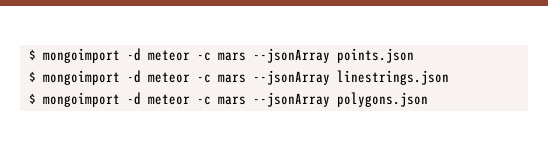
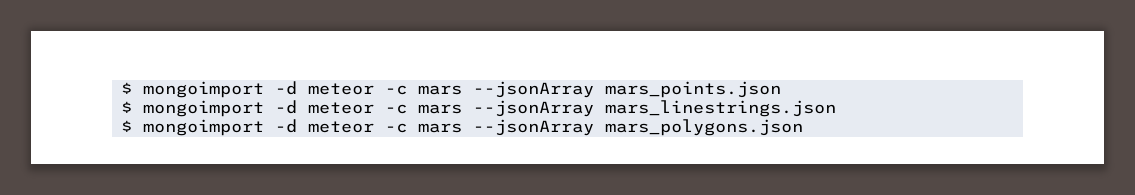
- $ mongoimport -d meteor -c mars --jsonArray points.json
- $ mongoimport -d meteor -c mars --jsonArray linestrings.json
- $ mongoimport -d meteor -c mars --jsonArray polygons.json
+ $ mongoimport -d meteor -c mars --jsonArray mars_points.json
+ $ mongoimport -d meteor -c mars --jsonArray mars_linestrings.json
+ $ mongoimport -d meteor -c mars --jsonArray mars_polygons.json

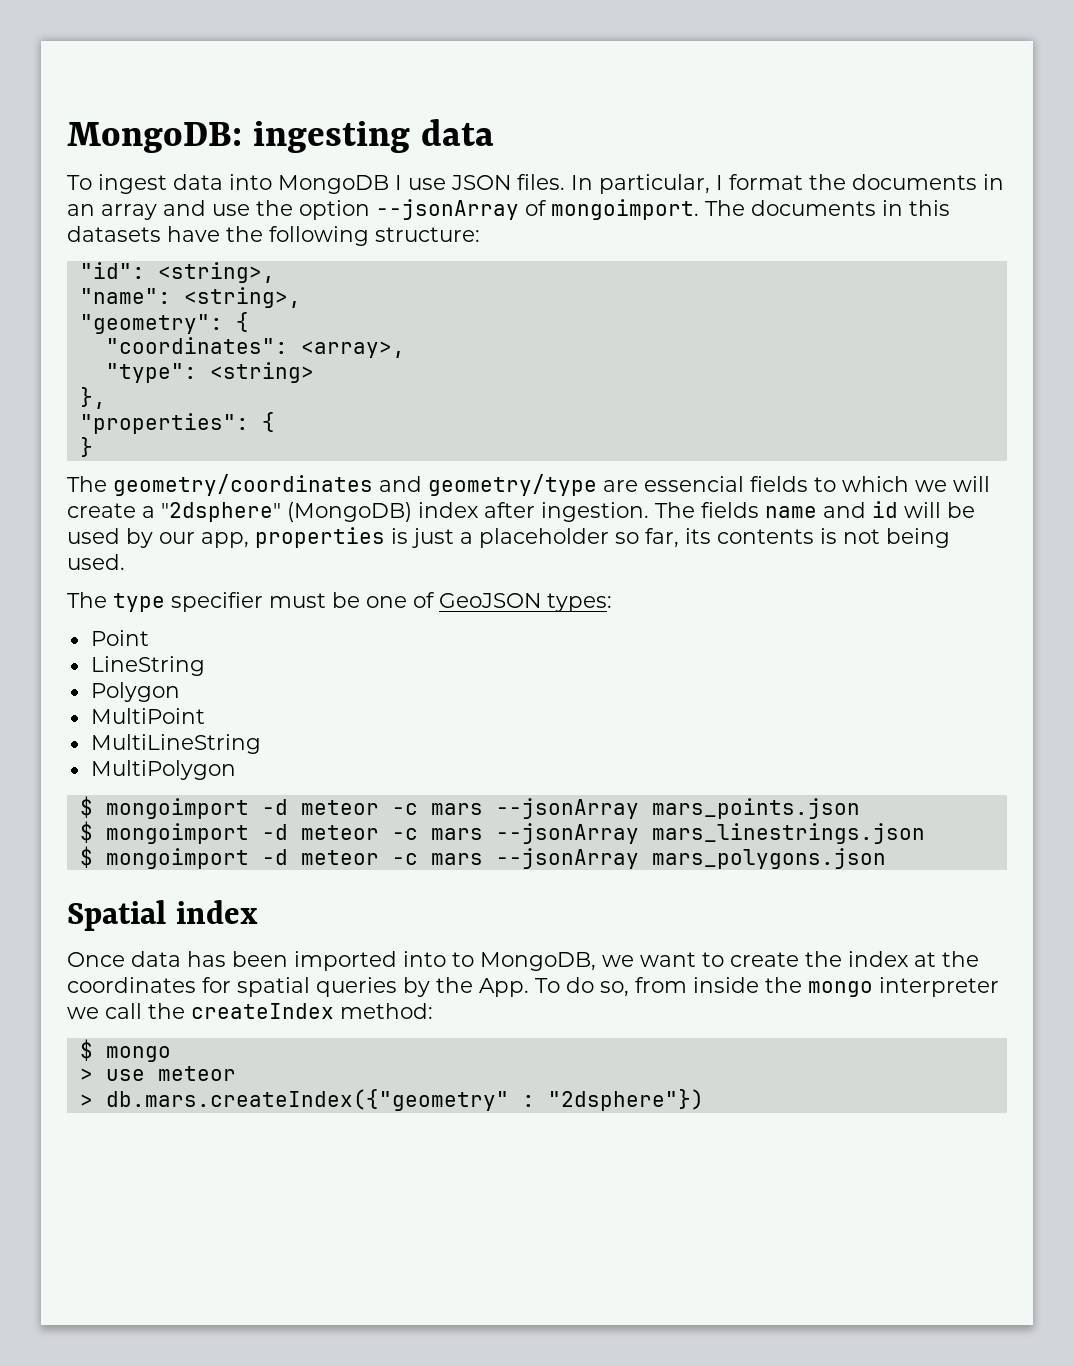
+ MongoDB: ingesting data
+ To ingest data into MongoDB I use JSON files. In particular, I format the documents in an array and use the option --jsonArray of mongoimport. The documents in this datasets have the following structure:
+ "id": <string>,
+ "name": <string>,
+ "geometry": {
+ "coordinates": <array>,
+ "type": <string>
+ },
+ "properties": {
+ }
+ The geometry/coordinates and geometry/type are essencial fields to which we will create a "2dsphere" (MongoDB) index after ingestion. The fields name and id will be used by our app, properties is just a placeholder so far, its contents is not being used.
+ The type specifier must be one of GeoJSON types:
+ Point
+ LineString
+ Polygon
+ MultiPoint
+ MultiLineString
+ MultiPolygon
+ Spatial index
+ Once data has been imported into to MongoDB, we want to create the index at the coordinates for spatial queries by the App. To do so, from inside the mongo interpreter we call the createIndex method:
+ $ mongo
+ > use meteor
+ > db.mars.createIndex({"geometry" : "2dsphere"})

